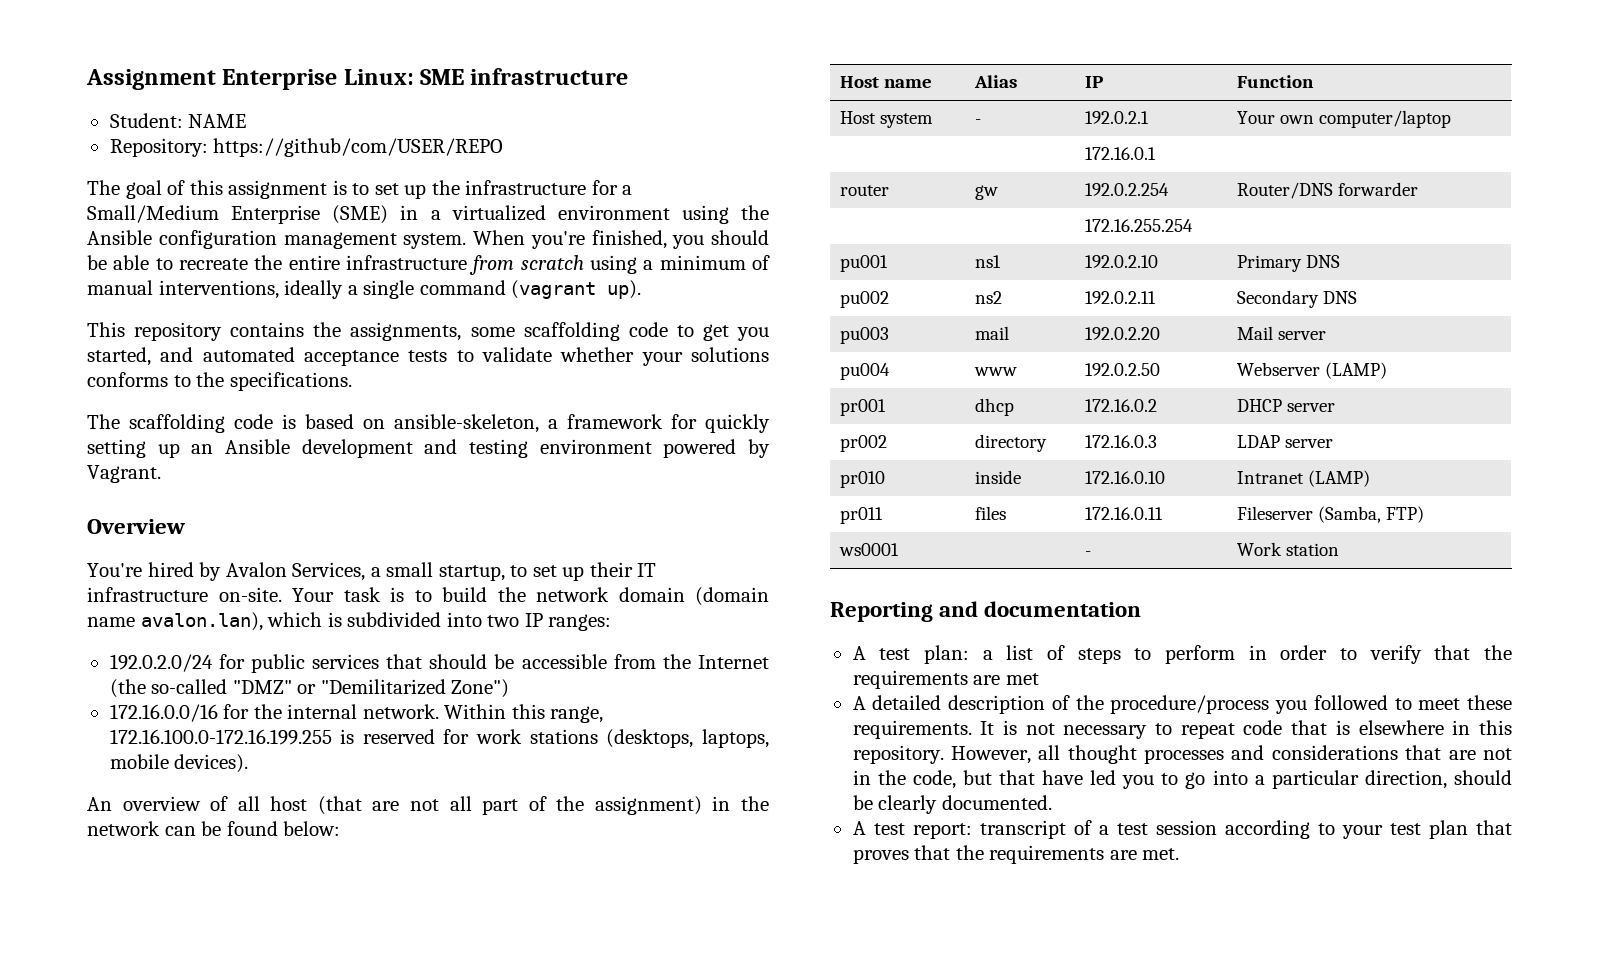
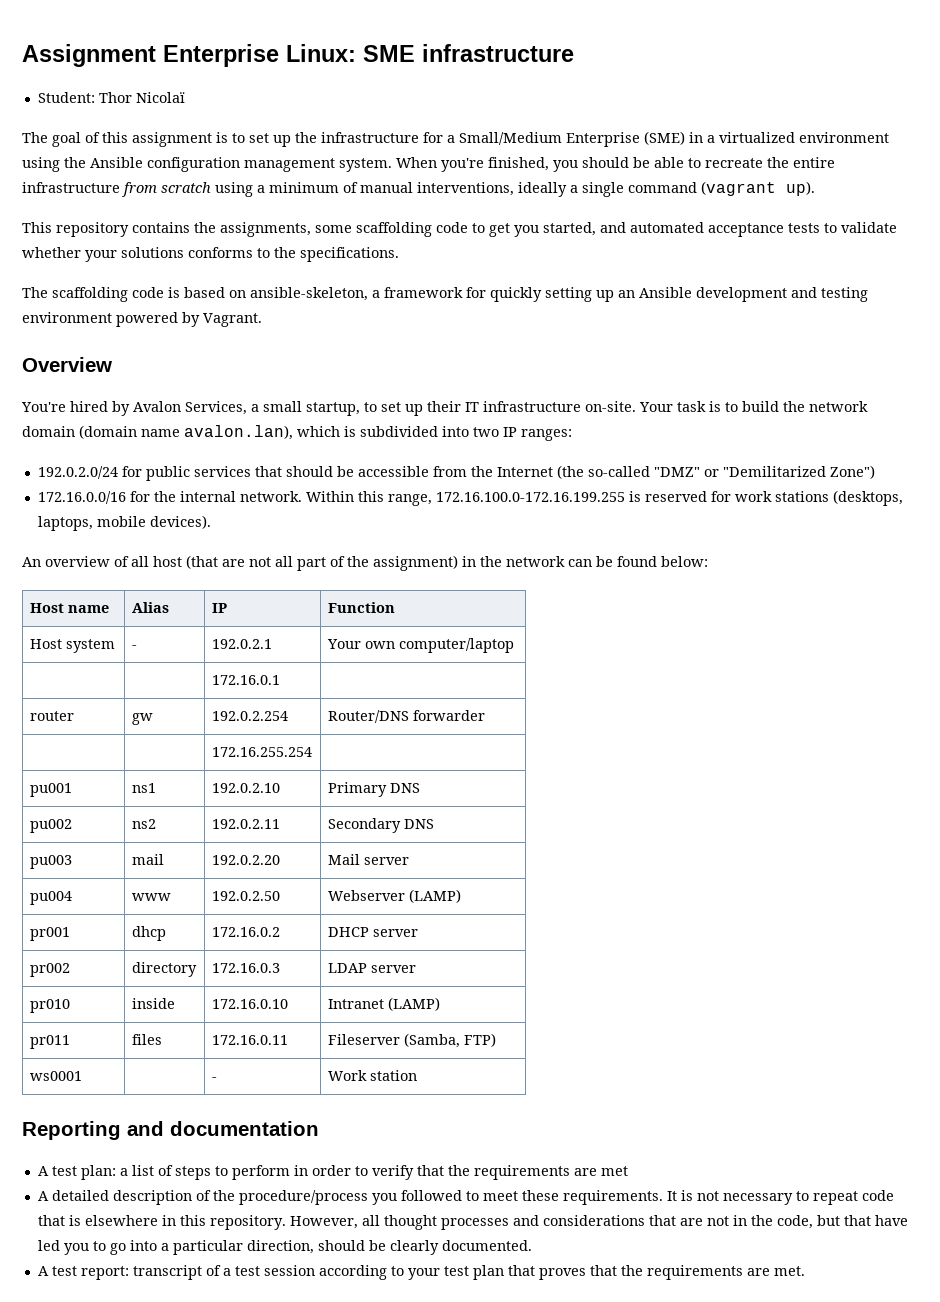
- Student: NAME
- Repository: https://github/com/USER/REPO
+ Student: Thor Nicolaï

